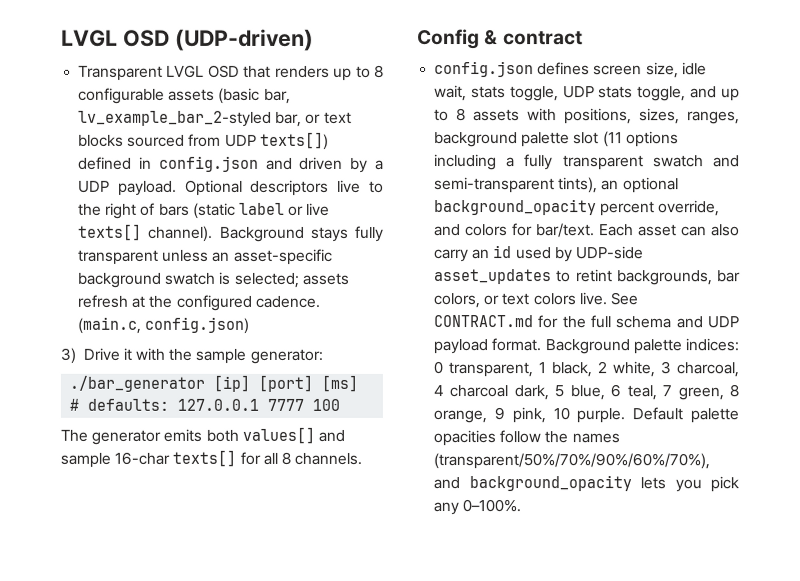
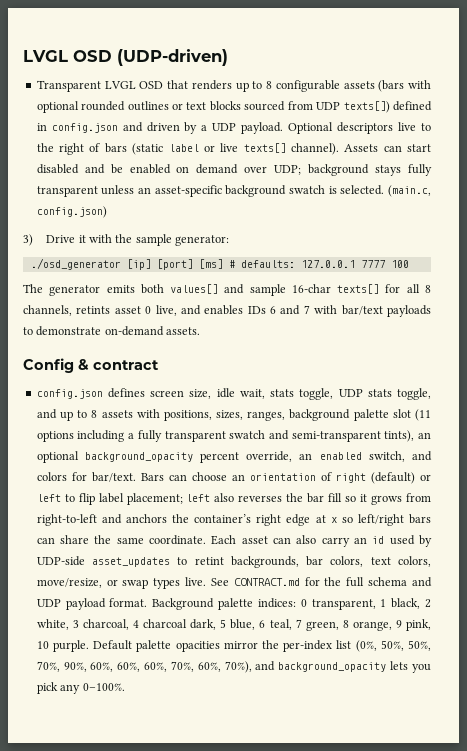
- Transparent LVGL OSD that renders up to 8 configurable assets (basic bar, lv_example_bar_2-styled bar, or text blocks sourced from UDP texts[]) defined in config.json and driven by a UDP payload.
+ Transparent LVGL OSD that renders up to 8 configurable assets (bars with optional rounded outlines or text blocks sourced from UDP texts[]) defined in config.json and driven by a UDP payload.
- Background stays fully transparent unless an asset-specific background swatch is selected; assets refresh at the configured cadence.
+ Assets can start disabled and be enabled on demand over UDP; background stays fully transparent unless an asset-specific background swatch is selected.
- ./bar_generator [ip] [port] [ms] # defaults: 127.0.0.1 7777 100
+ ./osd_generator [ip] [port] [ms] # defaults: 127.0.0.1 7777 100
- The generator emits both values[] and sample 16-char texts[] for all 8 channels.
+ The generator emits both values[] and sample 16-char texts[] for all 8 channels, retints asset 0 live, and enables IDs 6 and 7 with bar/text payloads to demonstrate on-demand assets.
- config.json defines screen size, idle wait, stats toggle, UDP stats toggle, and up to 8 assets with positions, sizes, ranges, background palette slot (11 options including a fully transparent swatch and semi-transparent tints), an optional background_opacity percent override, and colors for bar/text.
+ config.json defines screen size, idle wait, stats toggle, UDP stats toggle, and up to 8 assets with positions, sizes, ranges, background palette slot (11 options including a fully transparent swatch and semi-transparent tints), an optional background_opacity percent override, an enabled switch, and colors for bar/text.
+ Bars can choose an orientation of right (default) or left to flip label placement; left also reverses the bar fill so it grows from right-to-left and anchors the container’s right edge at x so left/right bars can share the same coordinate.
- Each asset can also carry an id used by UDP-side asset_updates to retint backgrounds, bar colors, or text colors live.
+ Each asset can also carry an id used by UDP-side asset_updates to retint backgrounds, bar colors, text colors, move/resize, or swap types live.
- Default palette opacities follow the names (transparent/50%/70%/90%/60%/70%), and background_opacity lets you pick any 0–100%.
+ Default palette opacities mirror the per-index list (0%, 50%, 50%, 70%, 90%, 60%, 60%, 60%, 70%, 60%, 70%), and background_opacity lets you pick any 0–100%.

